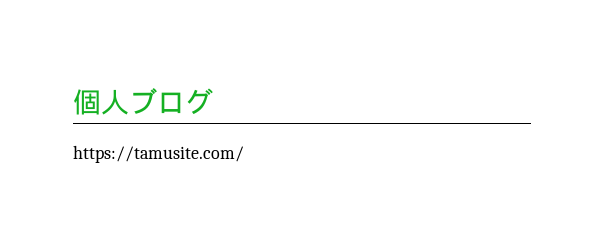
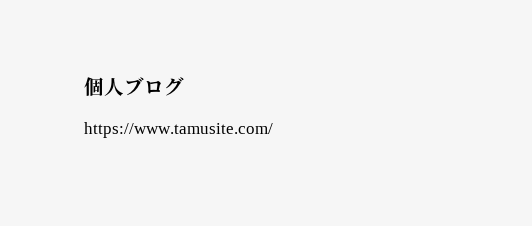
- https://tamusite.com/
+ https://www.tamusite.com/

